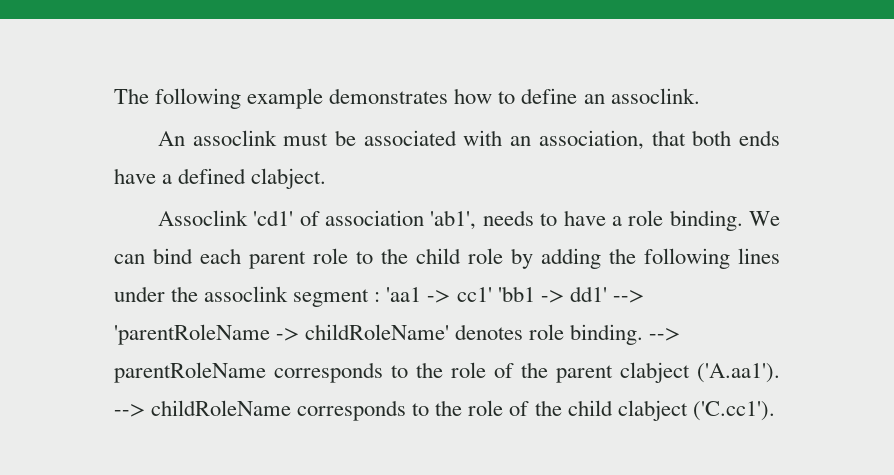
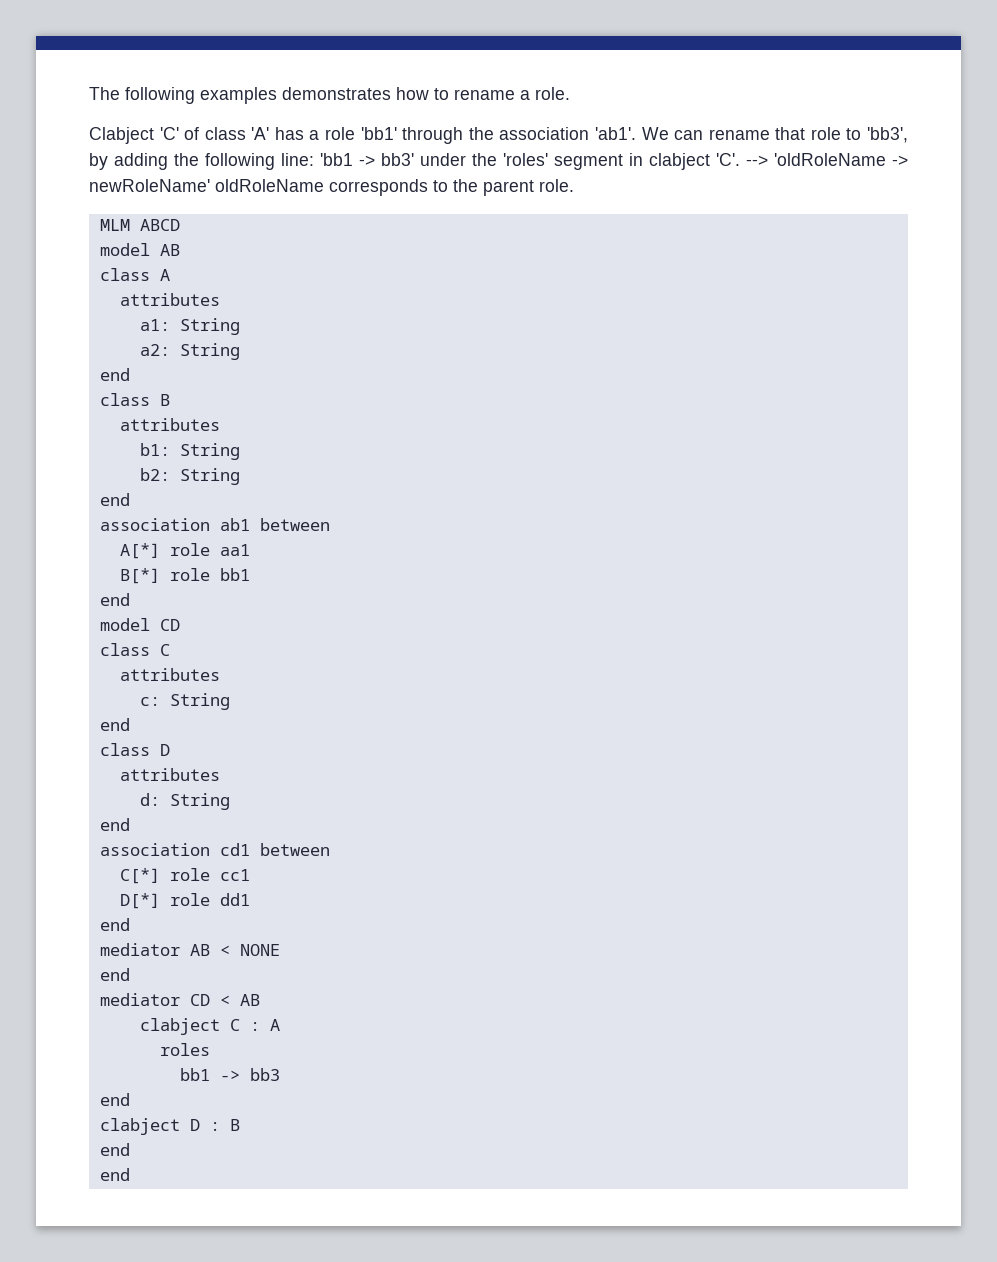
- The following example demonstrates how to define an assoclink.
- An assoclink must be associated with an association, that both ends have a defined clabject.
- Assoclink 'cd1' of association 'ab1', needs to have a role binding. We can bind each parent role to the child role by adding the following lines under the assoclink segment : 'aa1 -> cc1' 'bb1 -> dd1' --> 'parentRoleName -> childRoleName' denotes role binding. --> parentRoleName corresponds to the role of the parent clabject ('A.aa1'). --> childRoleName corresponds to the role of the child clabject ('C.cc1').
+ The following examples demonstrates how to rename a role.
+ Clabject 'C' of class 'A' has a role 'bb1' through the association 'ab1'. We can rename that role to 'bb3', by adding the following line: 'bb1 -> bb3' under the 'roles' segment in clabject 'C'. --> 'oldRoleName -> newRoleName' oldRoleName corresponds to the parent role.
+ MLM ABCD
+ model AB
+ class A
+ attributes
+ a1: String
+ a2: String
+ end
+ class B
+ attributes
+ b1: String
+ b2: String
+ end
+ association ab1 between
+ A[*] role aa1
+ B[*] role bb1
+ end
+ model CD
+ class C
+ attributes
+ c: String
+ end
+ class D
+ attributes
+ d: String
+ end
+ association cd1 between
+ C[*] role cc1
+ D[*] role dd1
+ end
+ mediator AB < NONE
+ end
+ mediator CD < AB
+ clabject C : A
+ roles
+ bb1 -> bb3
+ end
+ clabject D : B
+ end
+ end

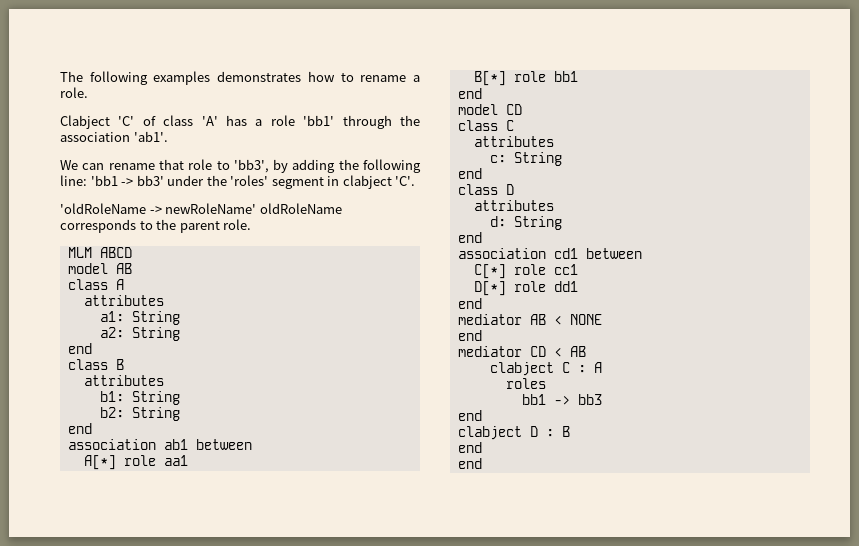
- Clabject 'C' of class 'A' has a role 'bb1' through the association 'ab1'. We can rename that role to 'bb3', by adding the following line: 'bb1 -> bb3' under the 'roles' segment in clabject 'C'. --> 'oldRoleName -> newRoleName' oldRoleName corresponds to the parent role.
+ Clabject 'C' of class 'A' has a role 'bb1' through the association 'ab1'.
+ We can rename that role to 'bb3', by adding the following line: 'bb1 -> bb3' under the 'roles' segment in clabject 'C'.
+ 'oldRoleName -> newRoleName' oldRoleName corresponds to the parent role.

